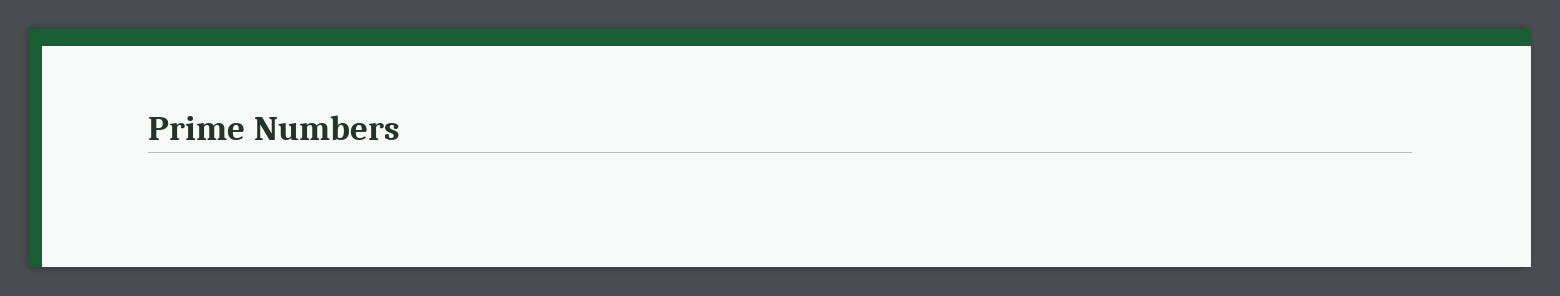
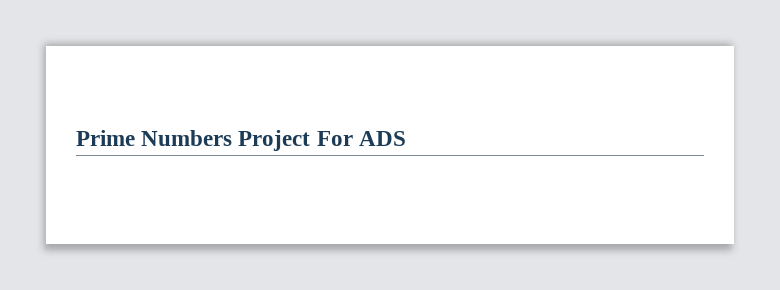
- Prime Numbers
+ Prime Numbers Project For ADS

